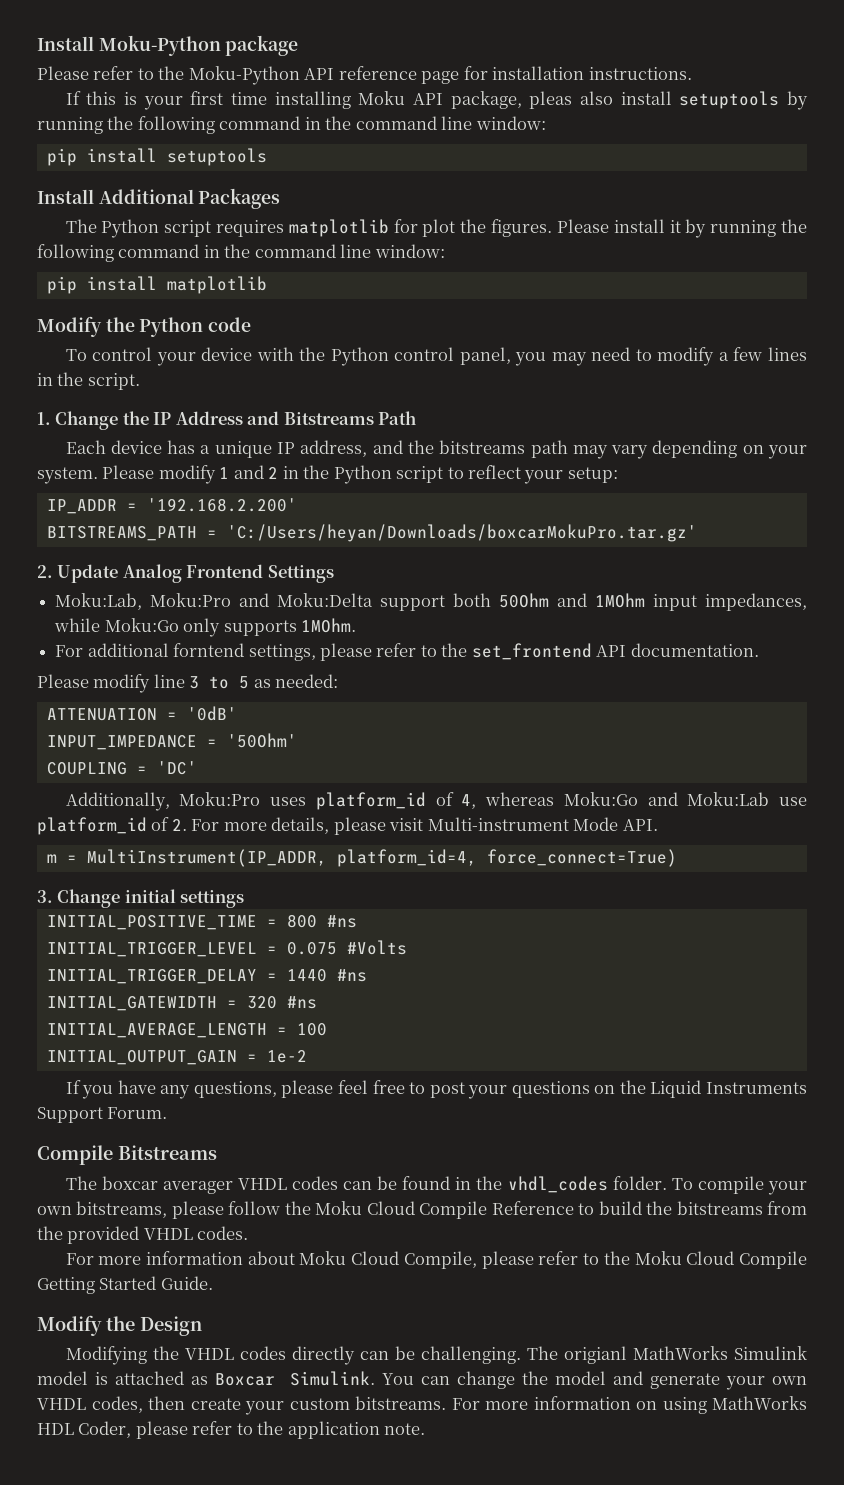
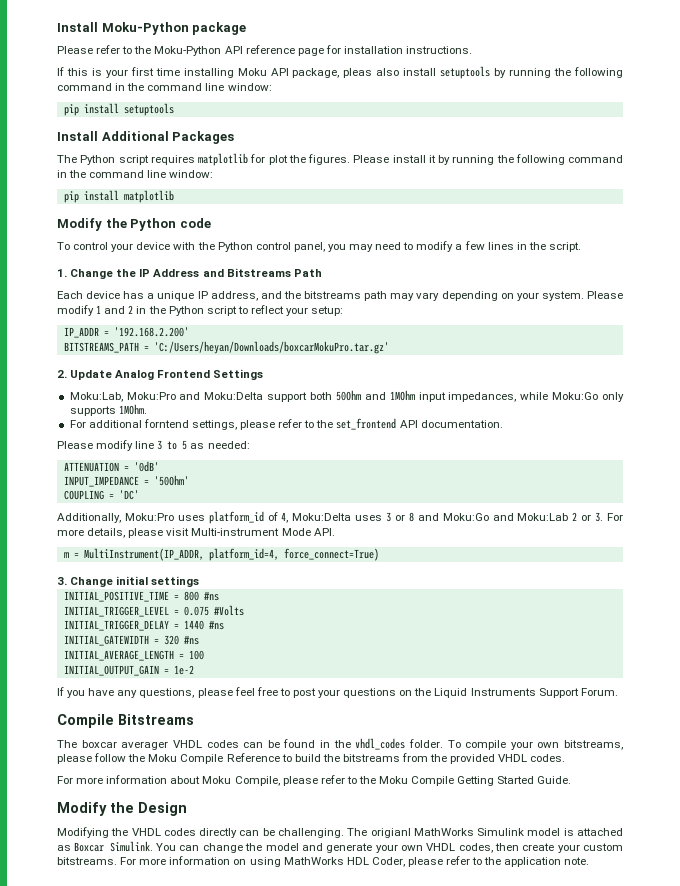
- Additionally, Moku:Pro uses platform_id of 4, whereas Moku:Go and Moku:Lab use platform_id of 2. For more details, please visit Multi-instrument Mode API.
+ Additionally, Moku:Pro uses platform_id of 4, Moku:Delta uses 3 or 8 and Moku:Go and Moku:Lab 2 or 3. For more details, please visit Multi-instrument Mode API.
- To compile your own bitstreams, please follow the Moku Cloud Compile Reference to build the bitstreams from the provided VHDL codes.
+ To compile your own bitstreams, please follow the Moku Compile Reference to build the bitstreams from the provided VHDL codes.
- For more information about Moku Cloud Compile, please refer to the Moku Cloud Compile Getting Started Guide.
+ For more information about Moku Compile, please refer to the Moku Compile Getting Started Guide.

